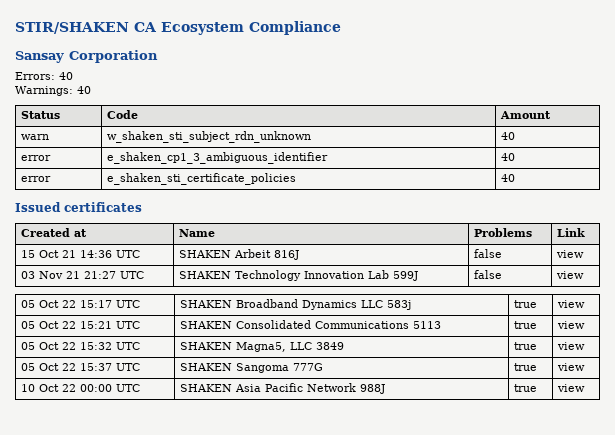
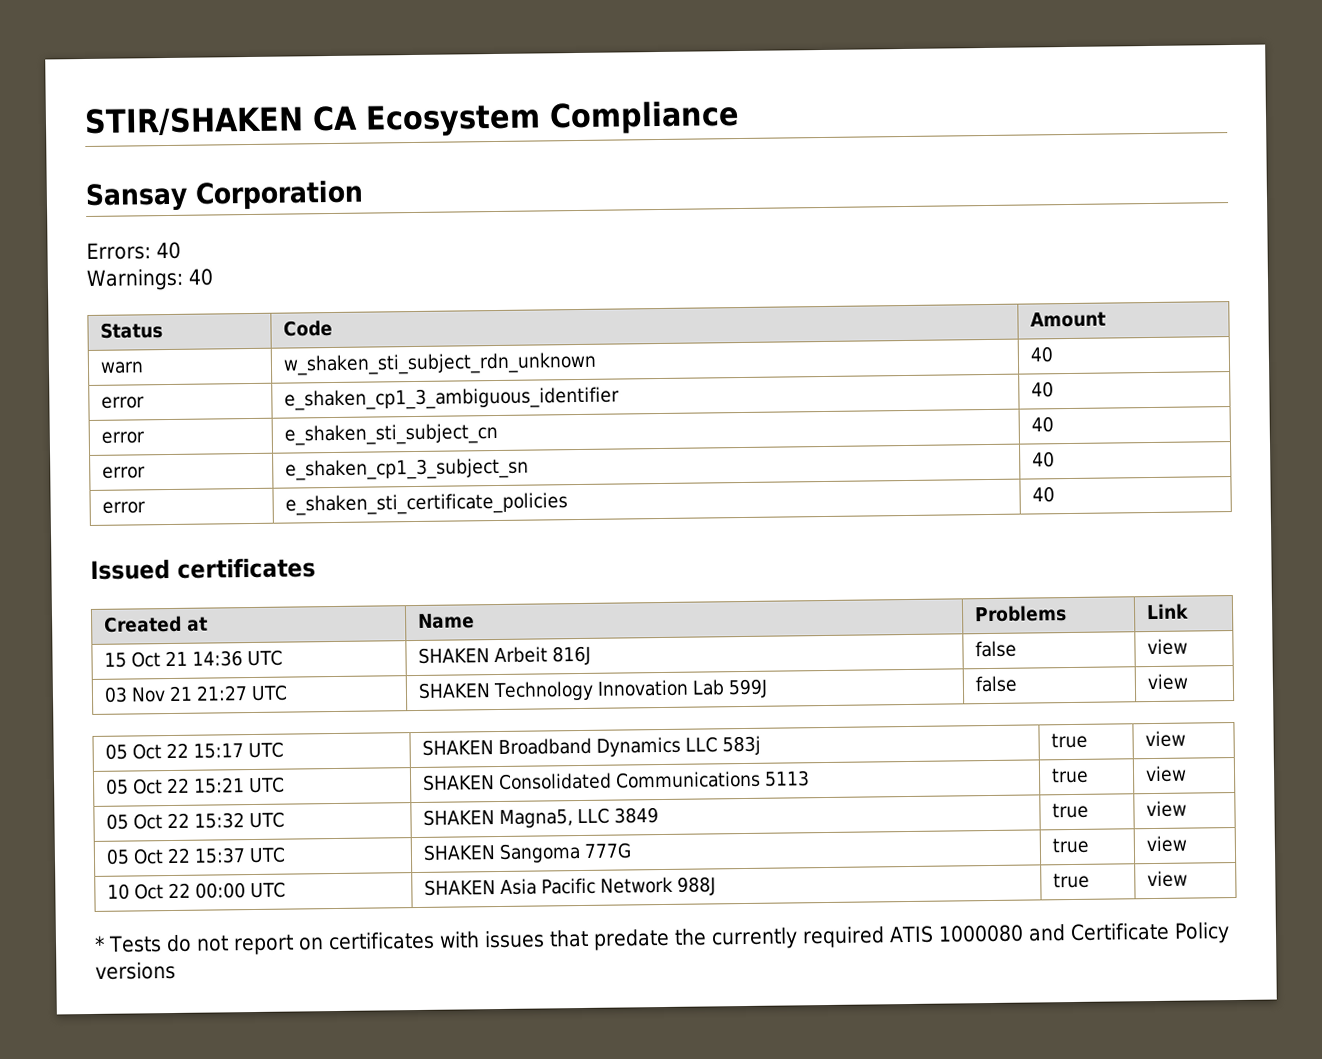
+ error | e_shaken_sti_subject_cn | 40
+ error | e_shaken_cp1_3_subject_sn | 40
+ * Tests do not report on certificates with issues that predate the currently required ATIS 1000080 and Certificate Policy versions

